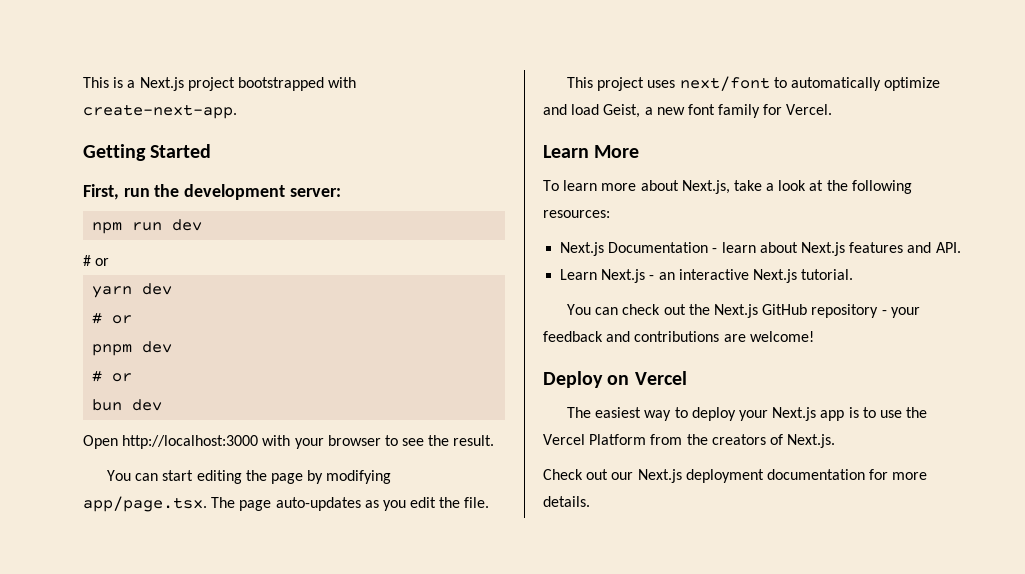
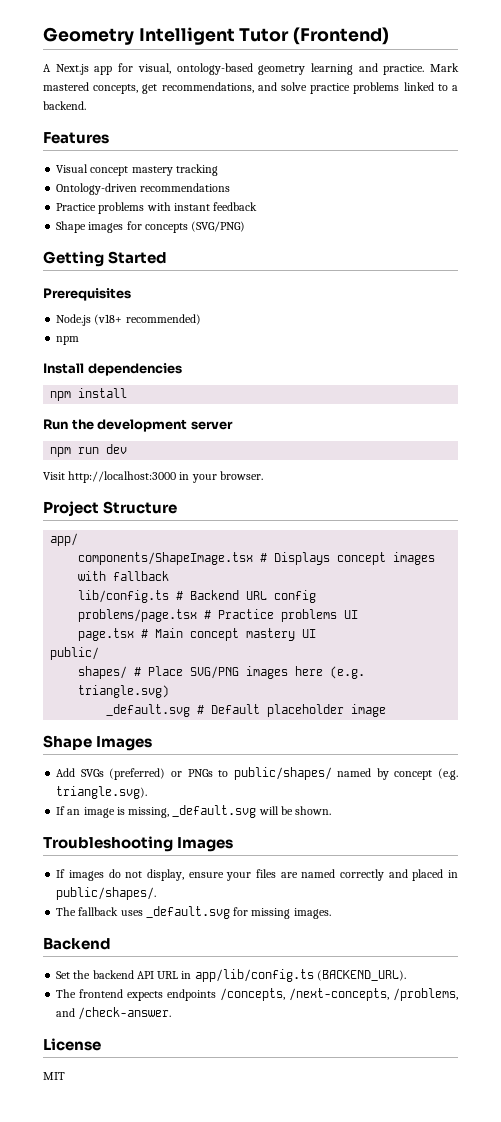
- This is a Next.js project bootstrapped with create-next-app.
+ Geometry Intelligent Tutor (Frontend)
+ A Next.js app for visual, ontology-based geometry learning and practice. Mark mastered concepts, get recommendations, and solve practice problems linked to a backend.
+ Features
+ Visual concept mastery tracking
+ Ontology-driven recommendations
+ Practice problems with instant feedback
+ Shape images for concepts (SVG/PNG)
  Getting Started
- First, run the development server:
+ Prerequisites
+ Node.js (v18+ recommended)
+ npm
+ Install dependencies
+ npm install
+ Run the development server
  npm run dev
- # or
- yarn dev
- # or
- pnpm dev
- # or
- bun dev
- Open http://localhost:3000 with your browser to see the result.
- You can start editing the page by modifying app/page.tsx. The page auto-updates as you edit the file.
- This project uses next/font to automatically optimize and load Geist, a new font family for Vercel.
- Learn More
- To learn more about Next.js, take a look at the following resources:
- Next.js Documentation - learn about Next.js features and API.
- Learn Next.js - an interactive Next.js tutorial.
- You can check out the Next.js GitHub repository - your feedback and contributions are welcome!
- Deploy on Vercel
- The easiest way to deploy your Next.js app is to use the Vercel Platform from the creators of Next.js.
- Check out our Next.js deployment documentation for more details.
+ Visit http://localhost:3000 in your browser.
+ Project Structure
+ app/
+ components/ShapeImage.tsx # Displays concept images with fallback
+ lib/config.ts # Backend URL config
+ problems/page.tsx # Practice problems UI
+ page.tsx # Main concept mastery UI
+ public/
+ shapes/ # Place SVG/PNG images here (e.g. triangle.svg)
+ _default.svg # Default placeholder image
+ Shape Images
+ Add SVGs (preferred) or PNGs to public/shapes/ named by concept (e.g. triangle.svg).
+ If an image is missing, _default.svg will be shown.
+ Troubleshooting Images
+ If images do not display, ensure your files are named correctly and placed in public/shapes/.
+ The fallback uses _default.svg for missing images.
+ Backend
+ Set the backend API URL in app/lib/config.ts (BACKEND_URL).
+ The frontend expects endpoints /concepts, /next-concepts, /problems, and /check-answer.
+ License
+ MIT

